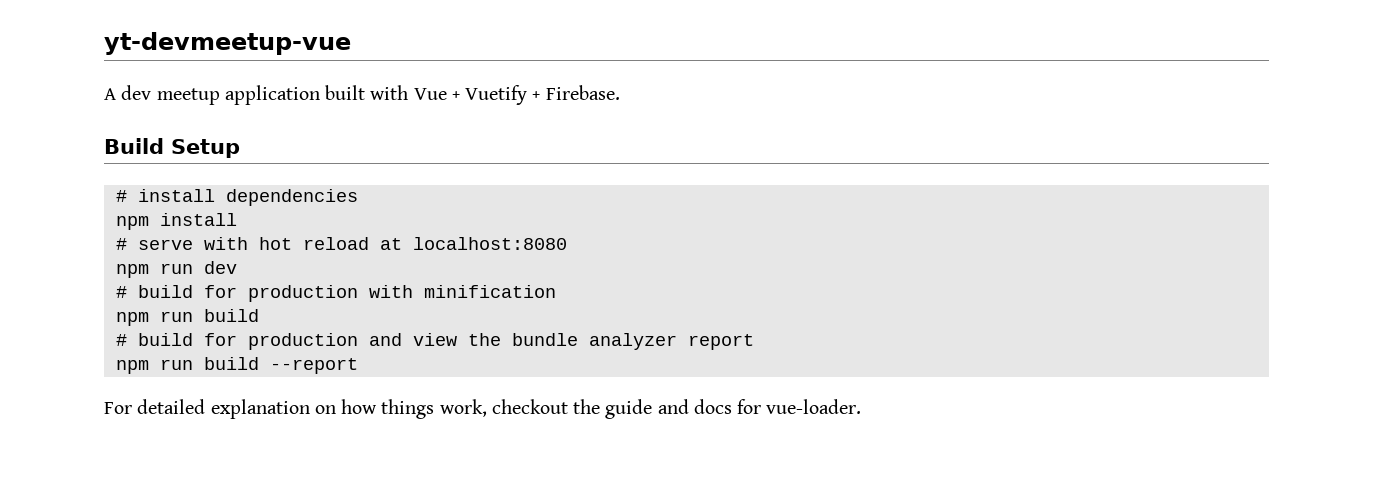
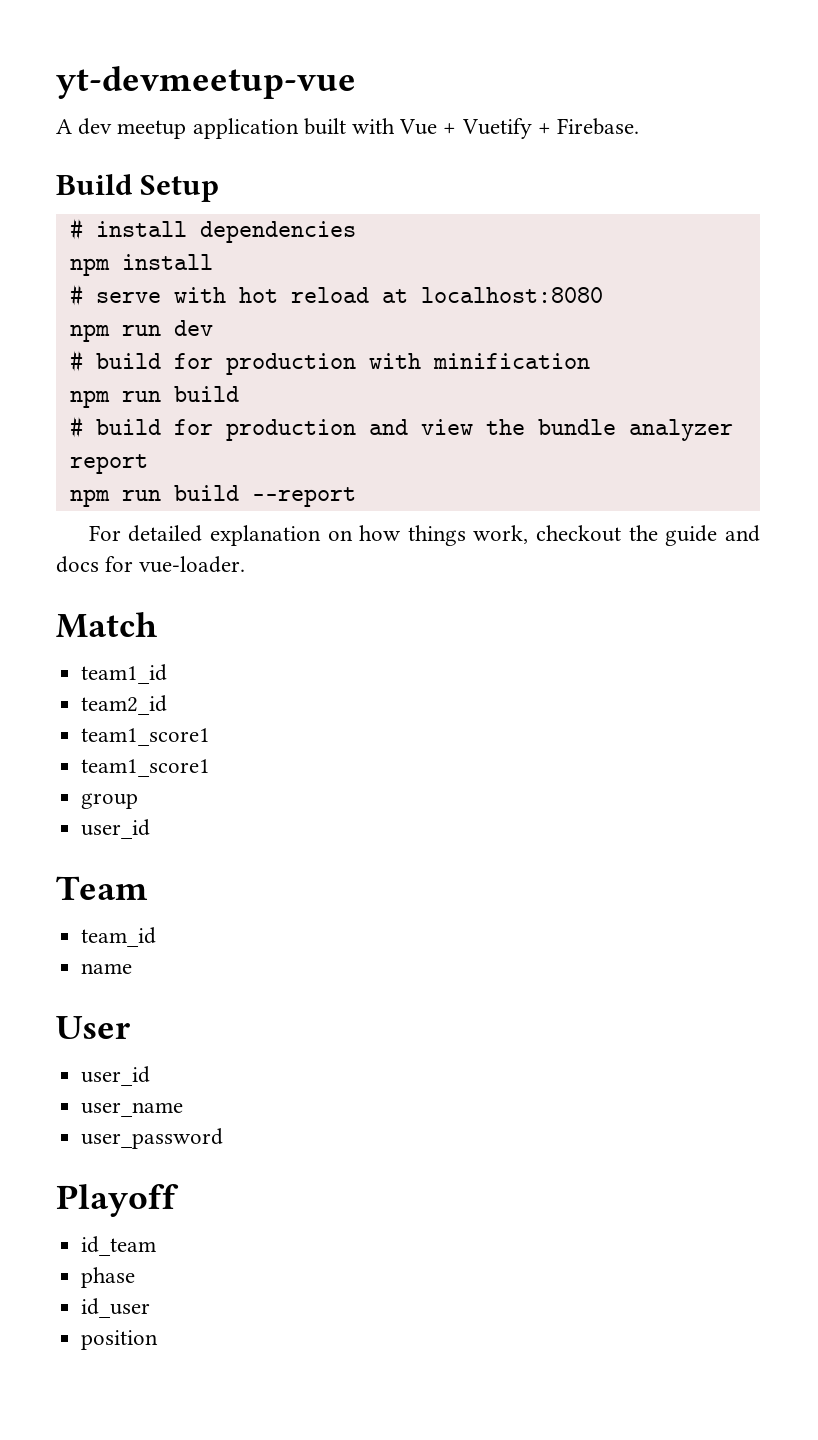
+ Match
+ team1_id
+ team2_id
+ team1_score1
+ team1_score1
+ group
+ user_id
+ Team
+ team_id
+ name
+ User
+ user_id
+ user_name
+ user_password
+ Playoff
+ id_team
+ phase
+ id_user
+ position

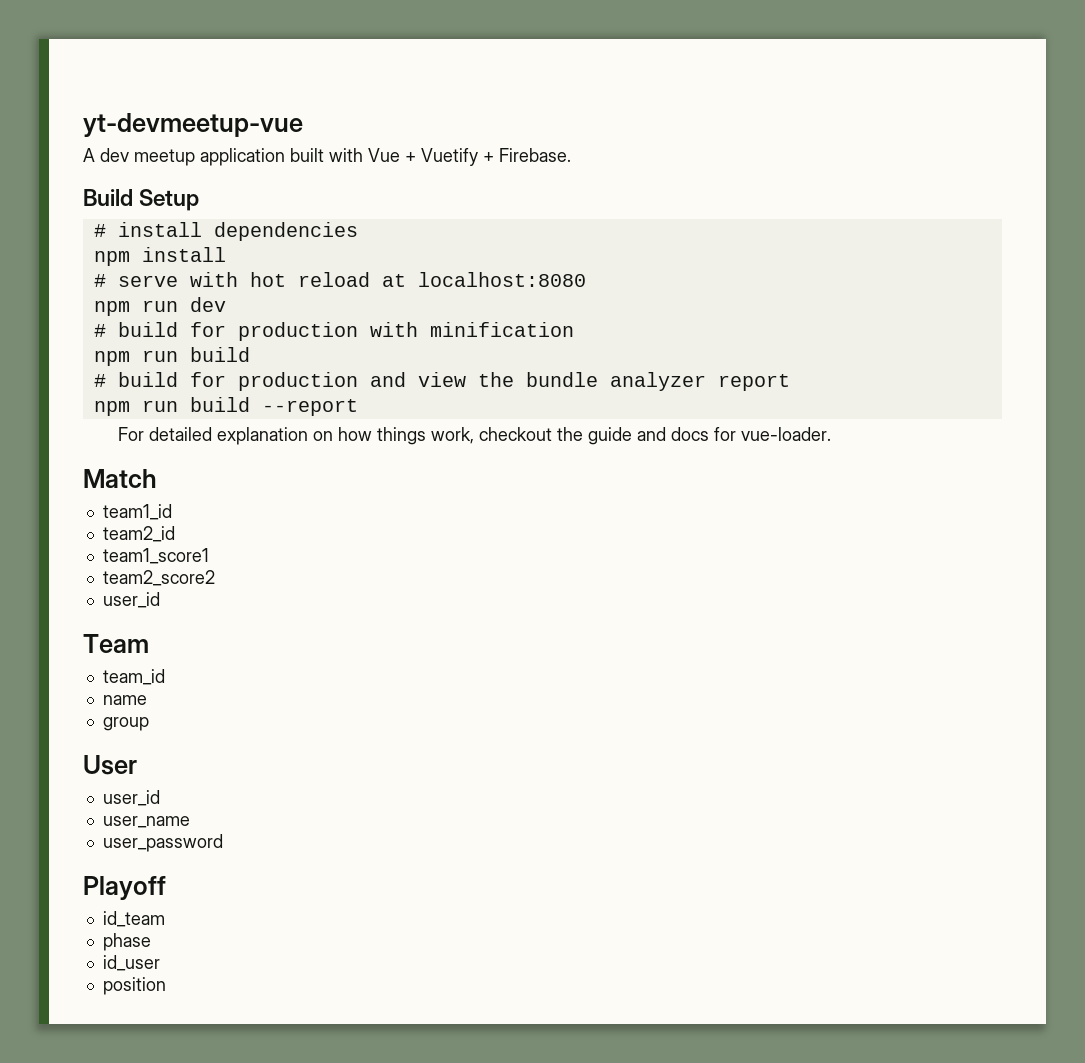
  team2_id
  team1_score1
- team1_score1
- group
+ team2_score2
+ group

